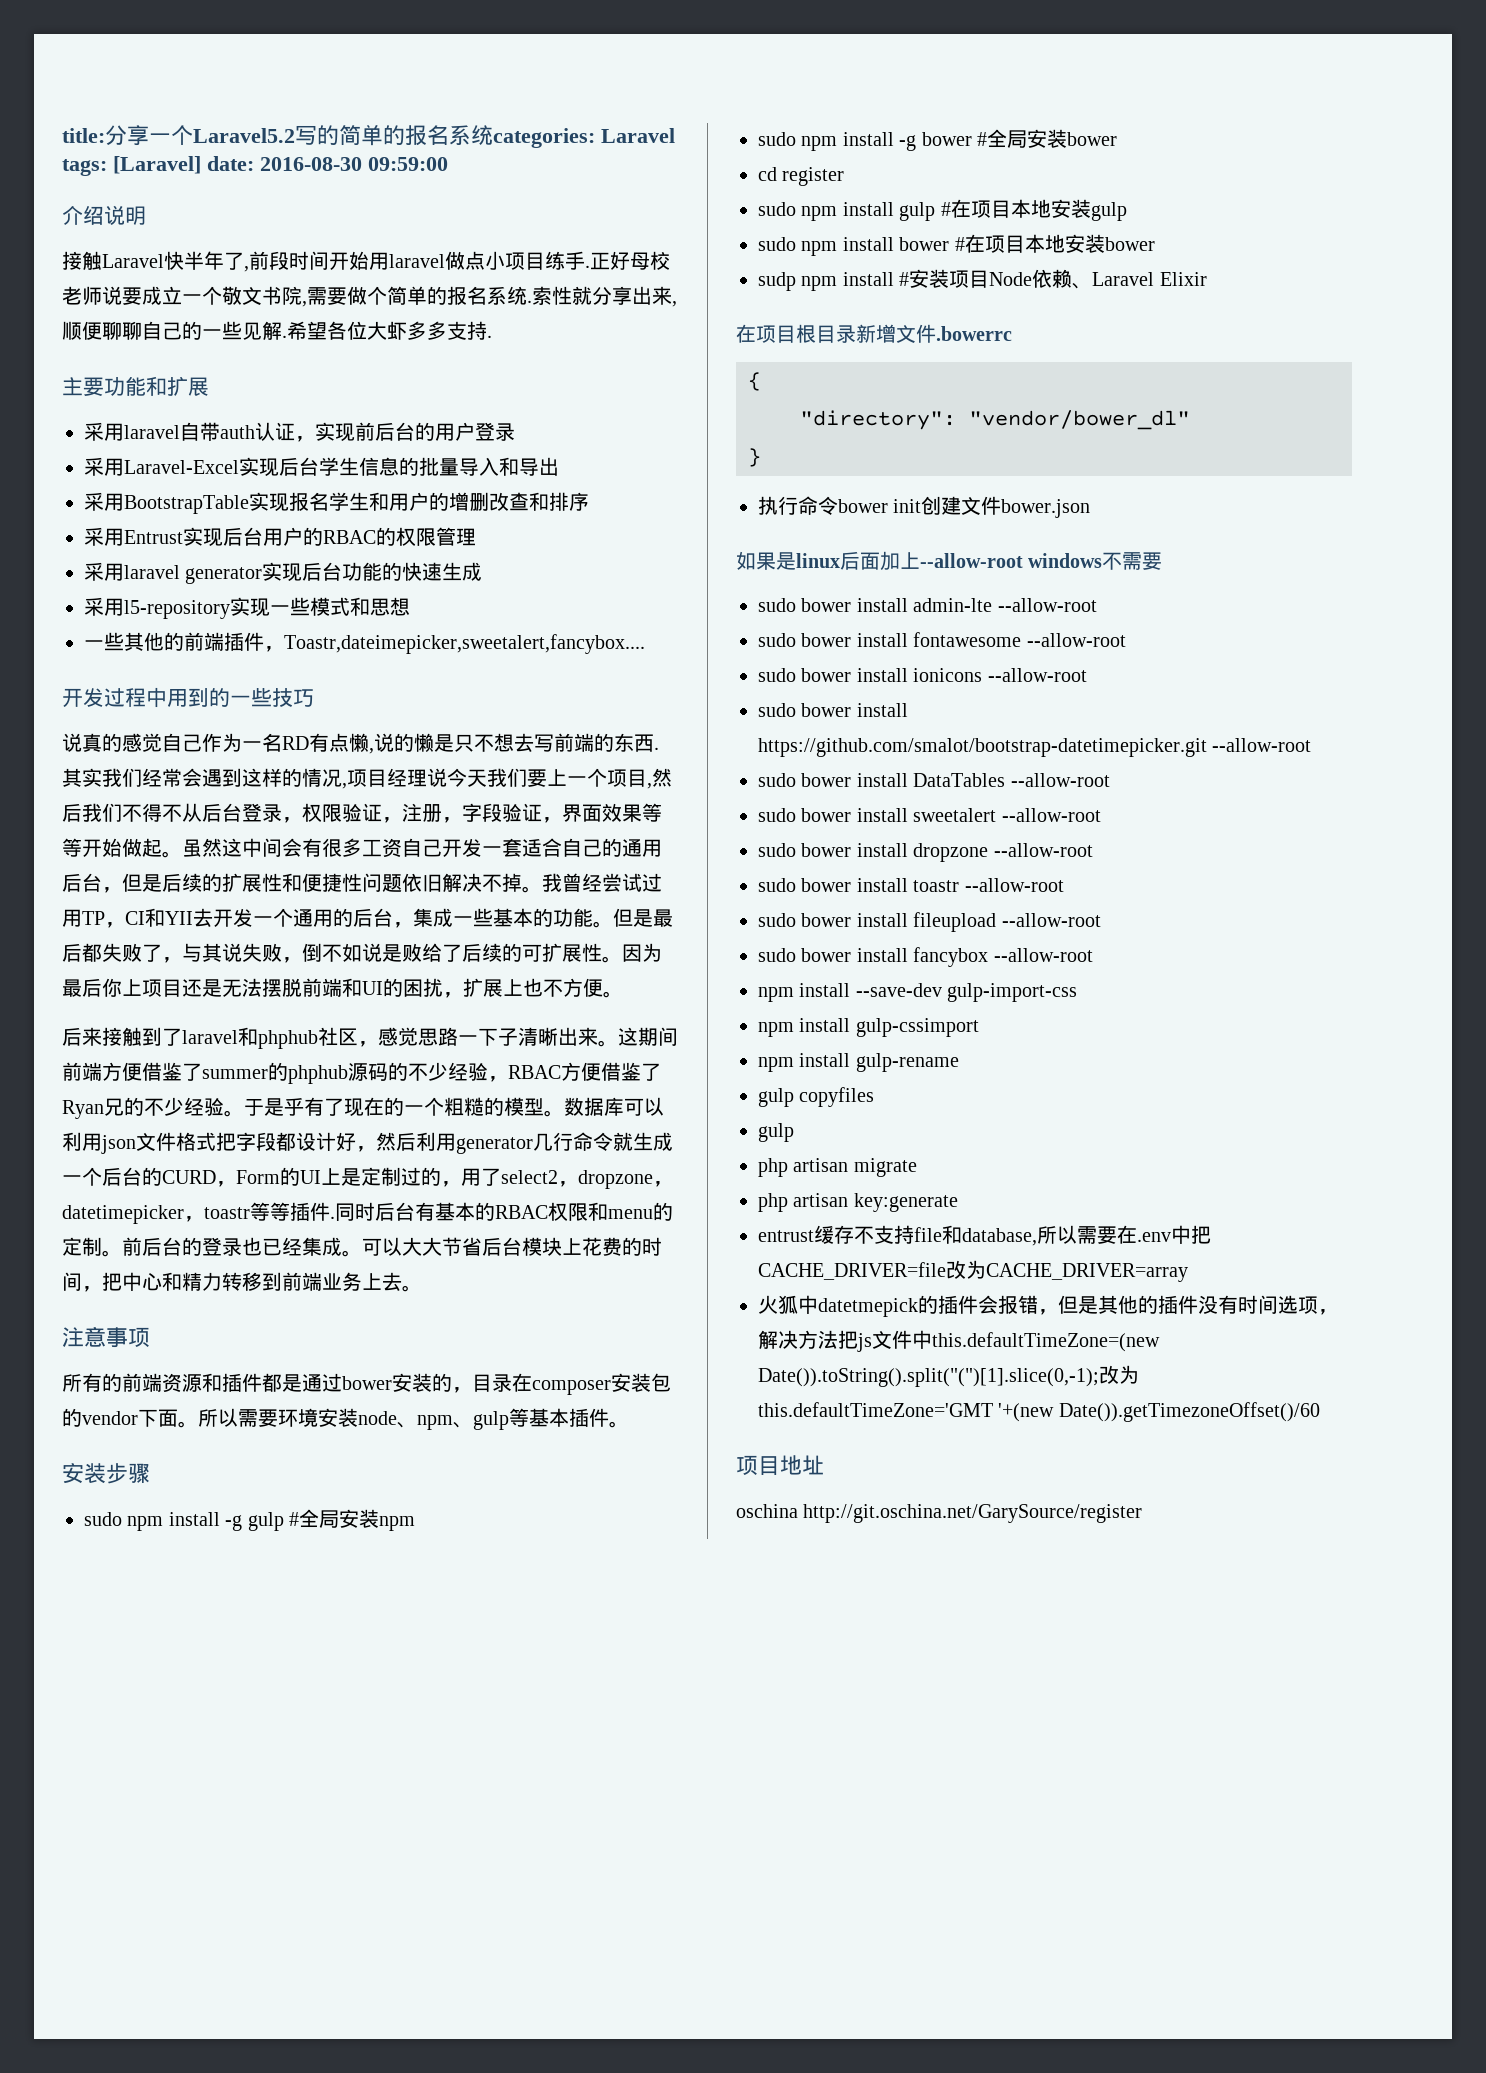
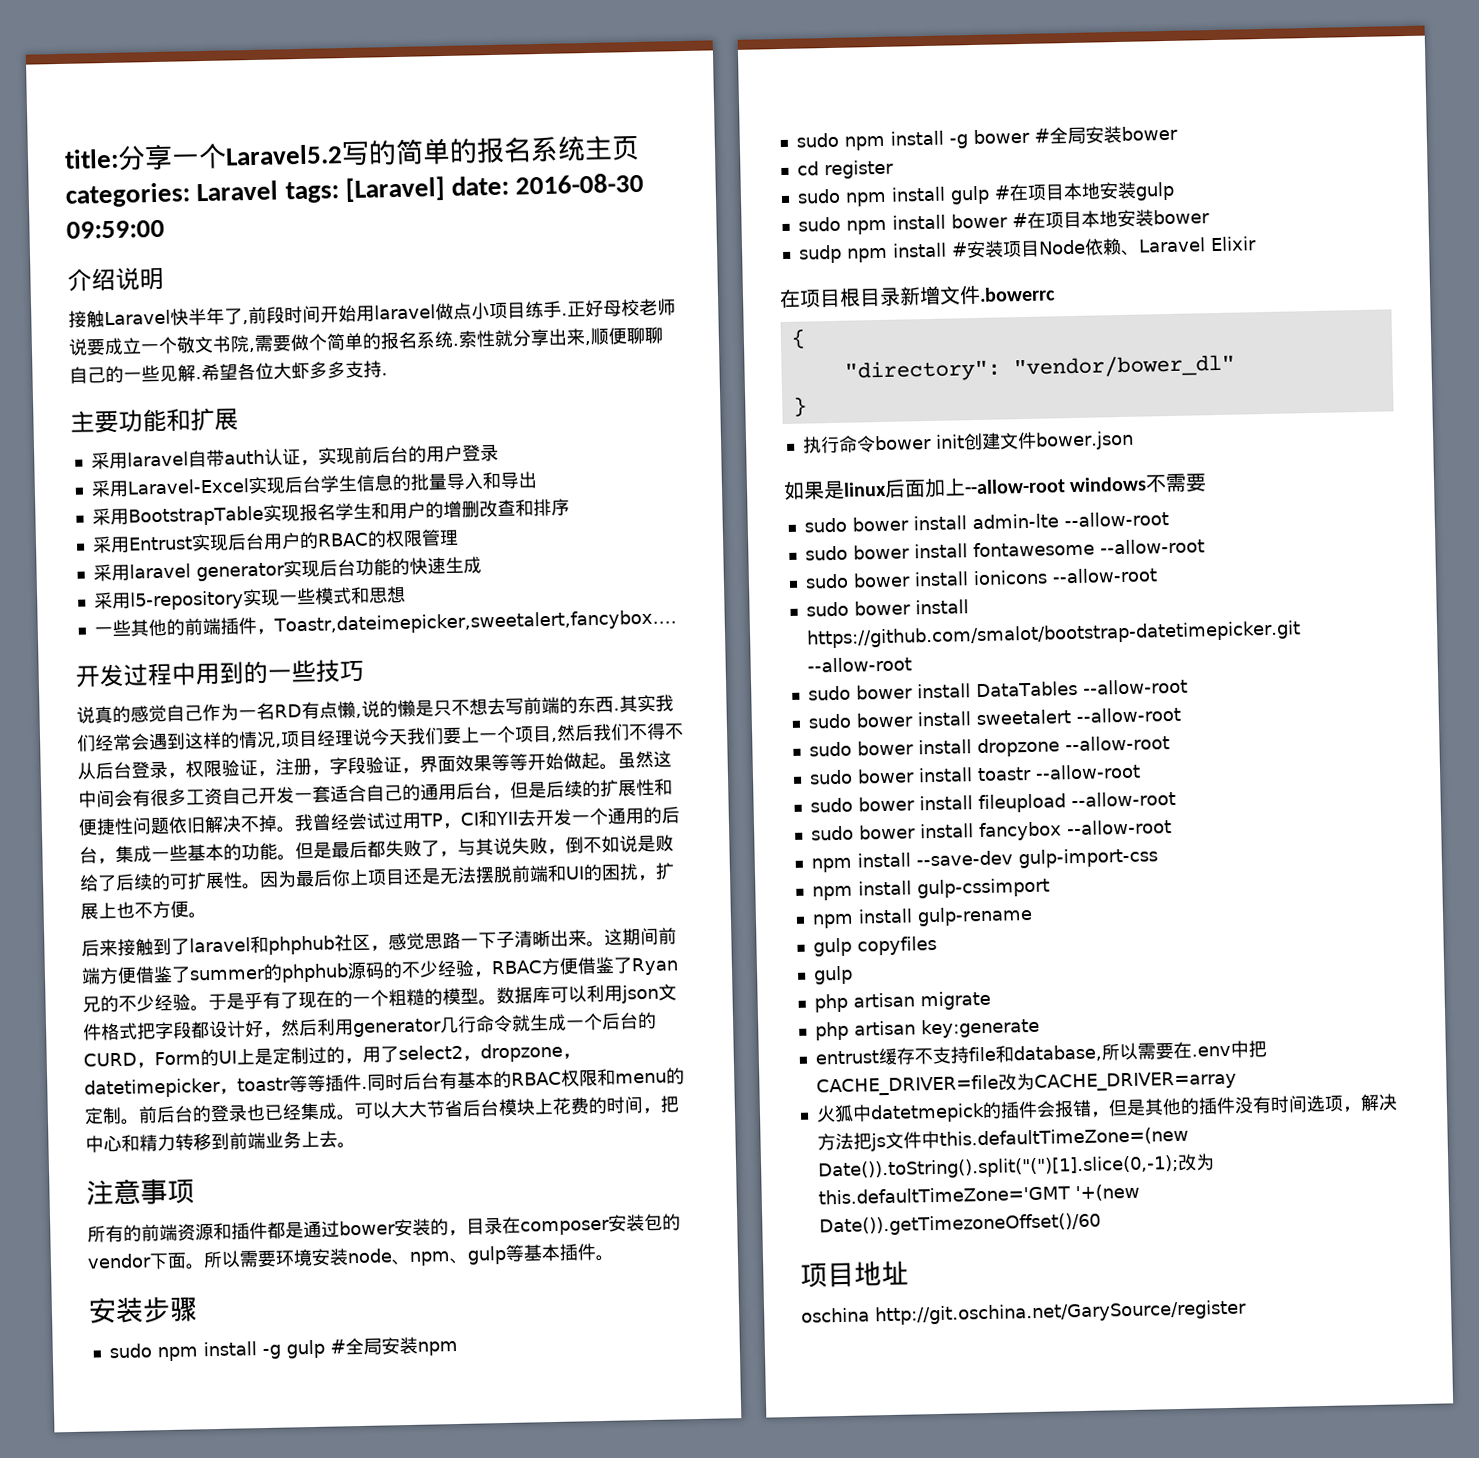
- title:分享一个Laravel5.2写的简单的报名系统categories: Laravel tags: [Laravel] date: 2016-08-30 09:59:00
+ title:分享一个Laravel5.2写的简单的报名系统主页categories: Laravel tags: [Laravel] date: 2016-08-30 09:59:00

